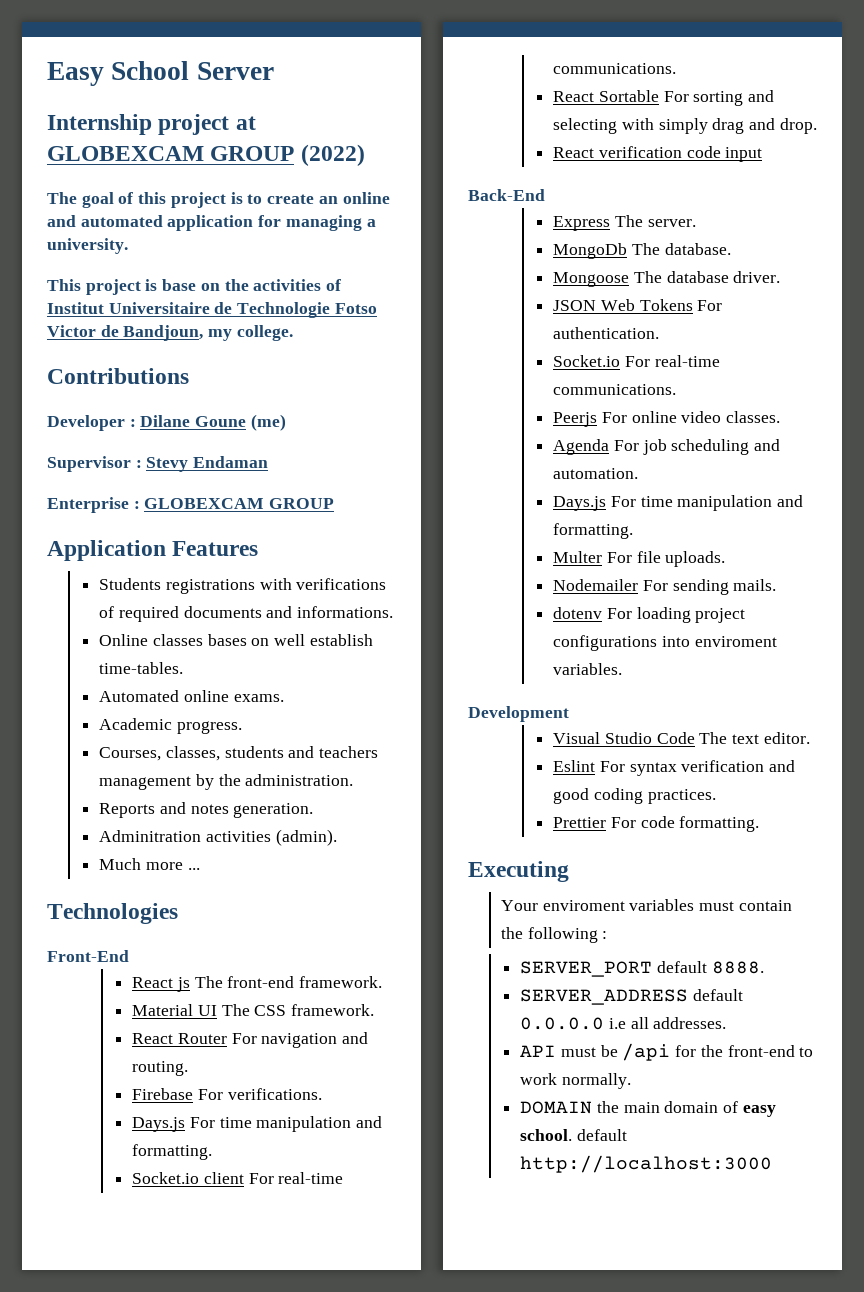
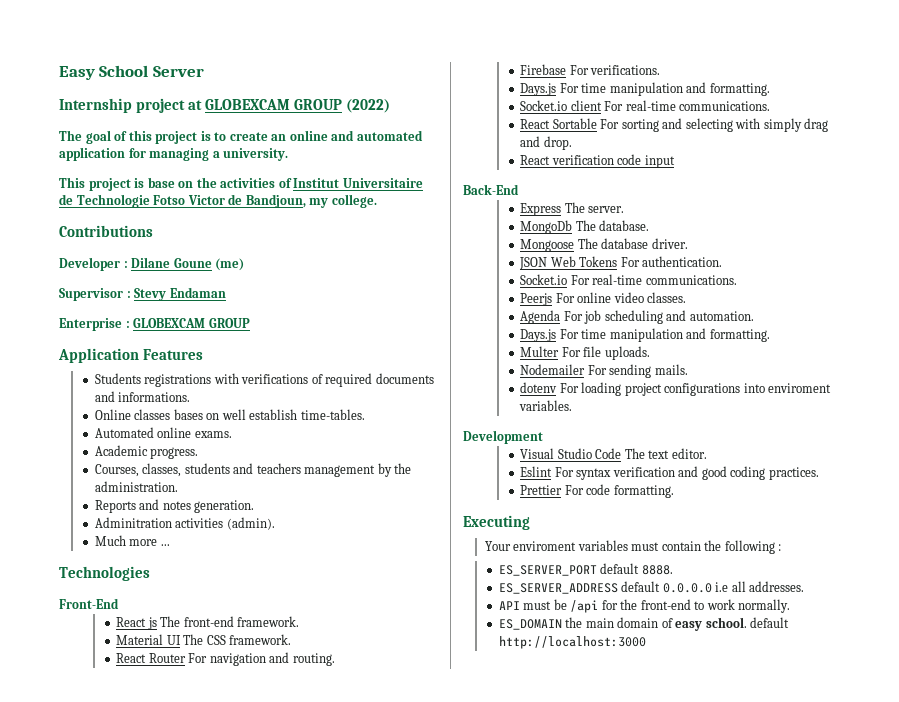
- SERVER_PORT default 8888.
+ ES_SERVER_PORT default 8888.
- SERVER_ADDRESS default 0.0.0.0 i.e all addresses.
+ ES_SERVER_ADDRESS default 0.0.0.0 i.e all addresses.
- DOMAIN the main domain of easy school. default http://localhost:3000
+ ES_DOMAIN the main domain of easy school. default http://localhost:3000

